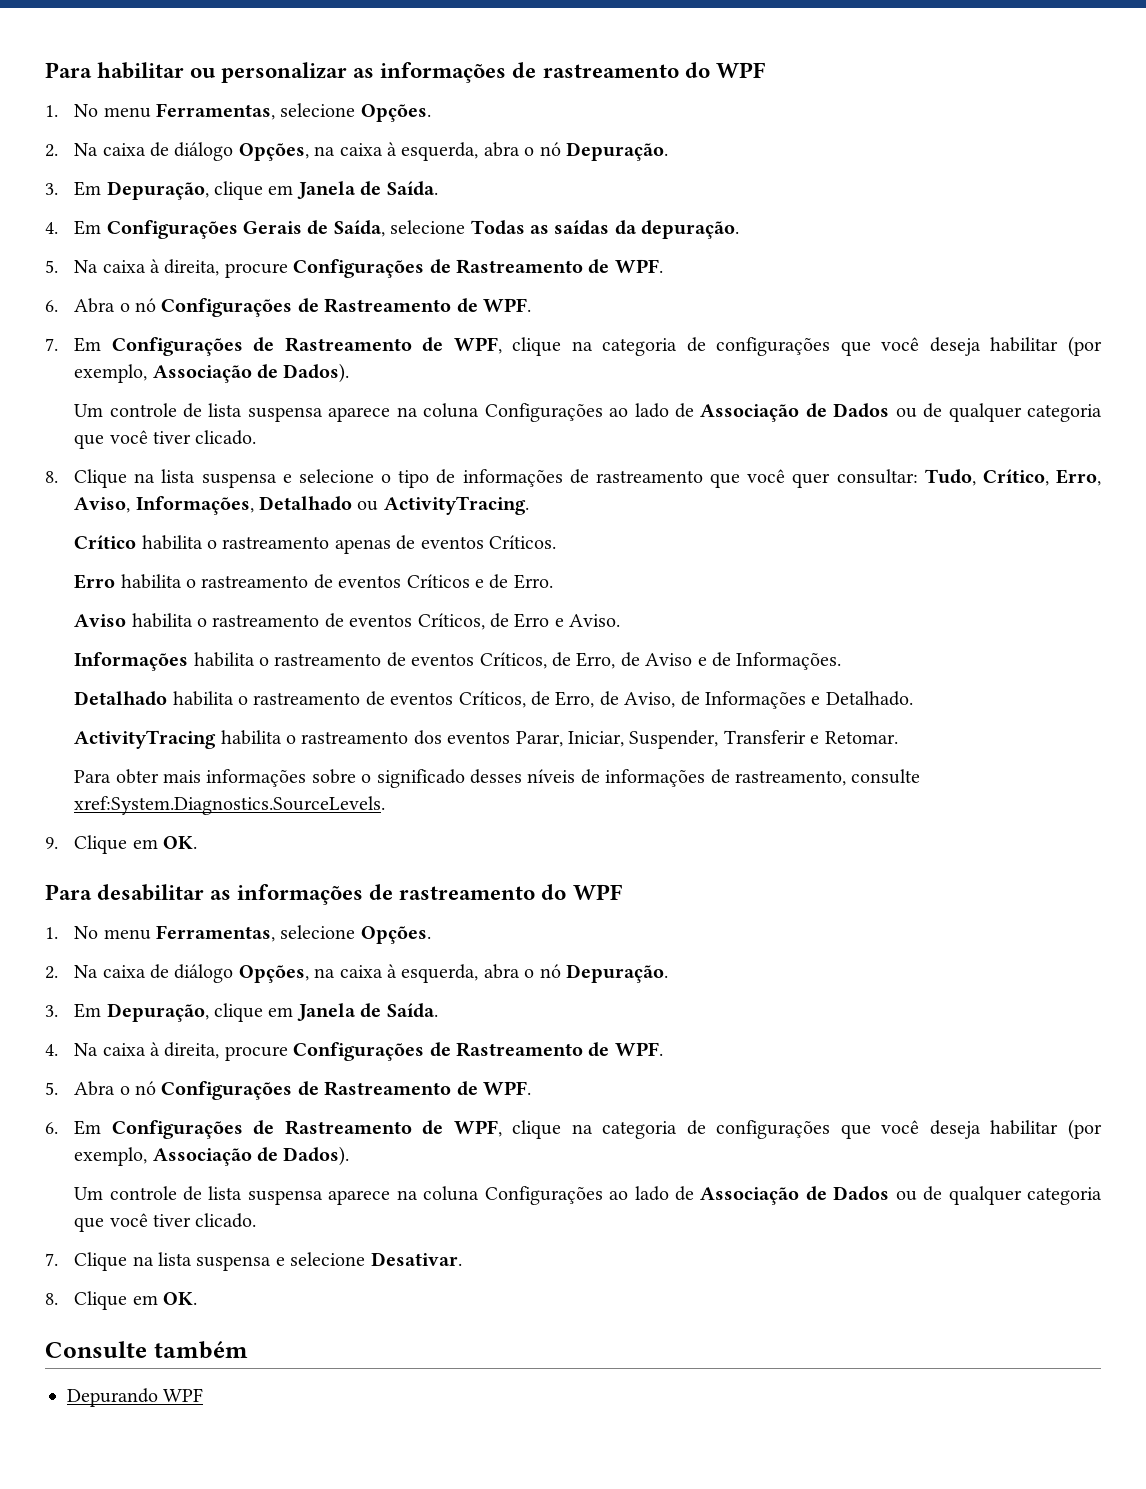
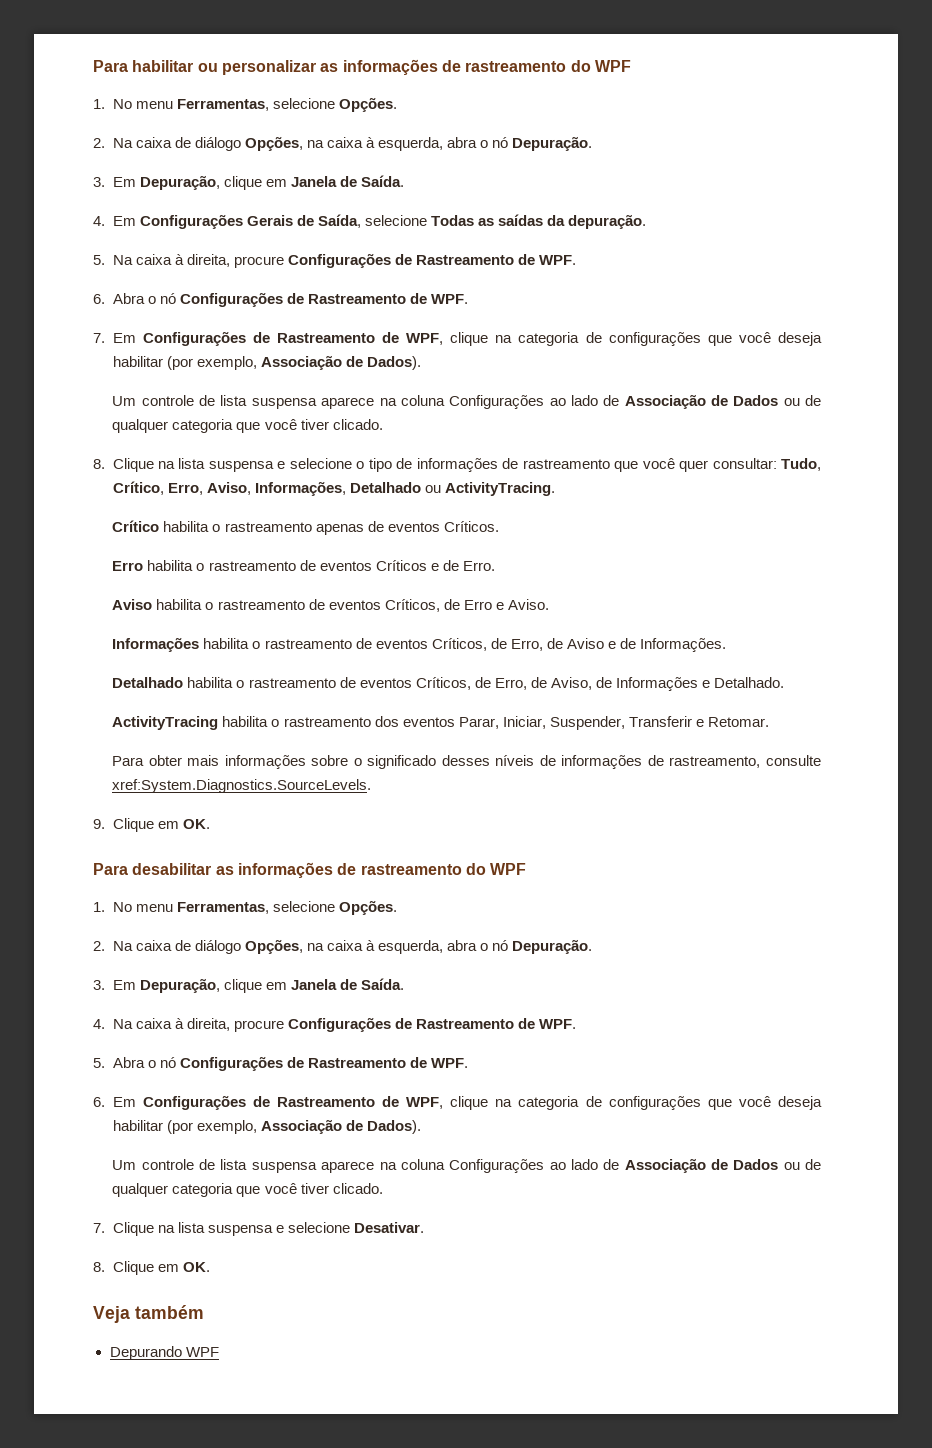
- Consulte também
+ Veja também

